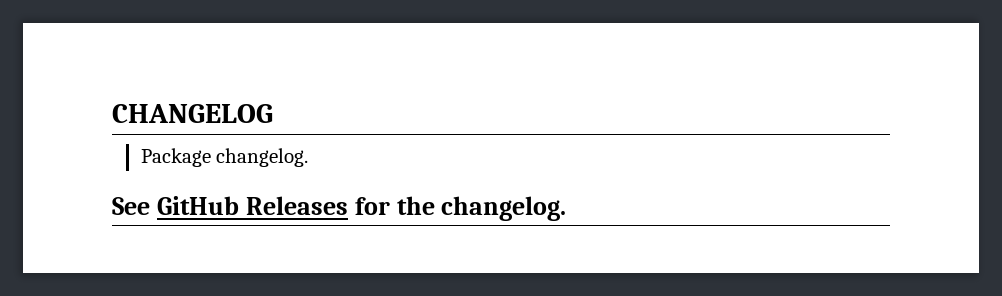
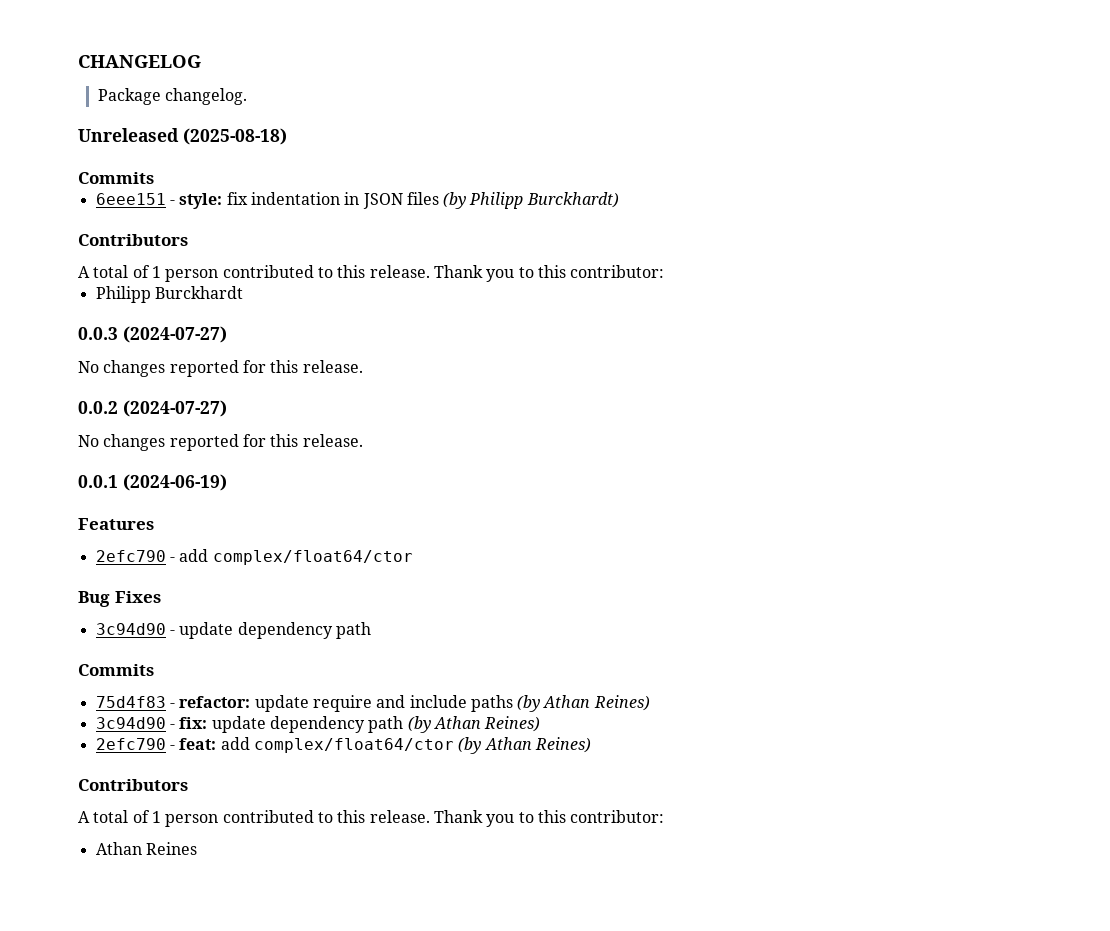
- See GitHub Releases for the changelog.
+ Unreleased (2025-08-18)
+ Commits
+ 6eee151 - style: fix indentation in JSON files (by Philipp Burckhardt)
+ Contributors
+ A total of 1 person contributed to this release. Thank you to this contributor:
+ Philipp Burckhardt
+ 0.0.3 (2024-07-27)
+ No changes reported for this release.
+ 0.0.2 (2024-07-27)
+ No changes reported for this release.
+ 0.0.1 (2024-06-19)
+ Features
+ 2efc790 - add complex/float64/ctor
+ Bug Fixes
+ 3c94d90 - update dependency path
+ Commits
+ 75d4f83 - refactor: update require and include paths (by Athan Reines)
+ 3c94d90 - fix: update dependency path (by Athan Reines)
+ 2efc790 - feat: add complex/float64/ctor (by Athan Reines)
+ Contributors
+ A total of 1 person contributed to this release. Thank you to this contributor:
+ Athan Reines

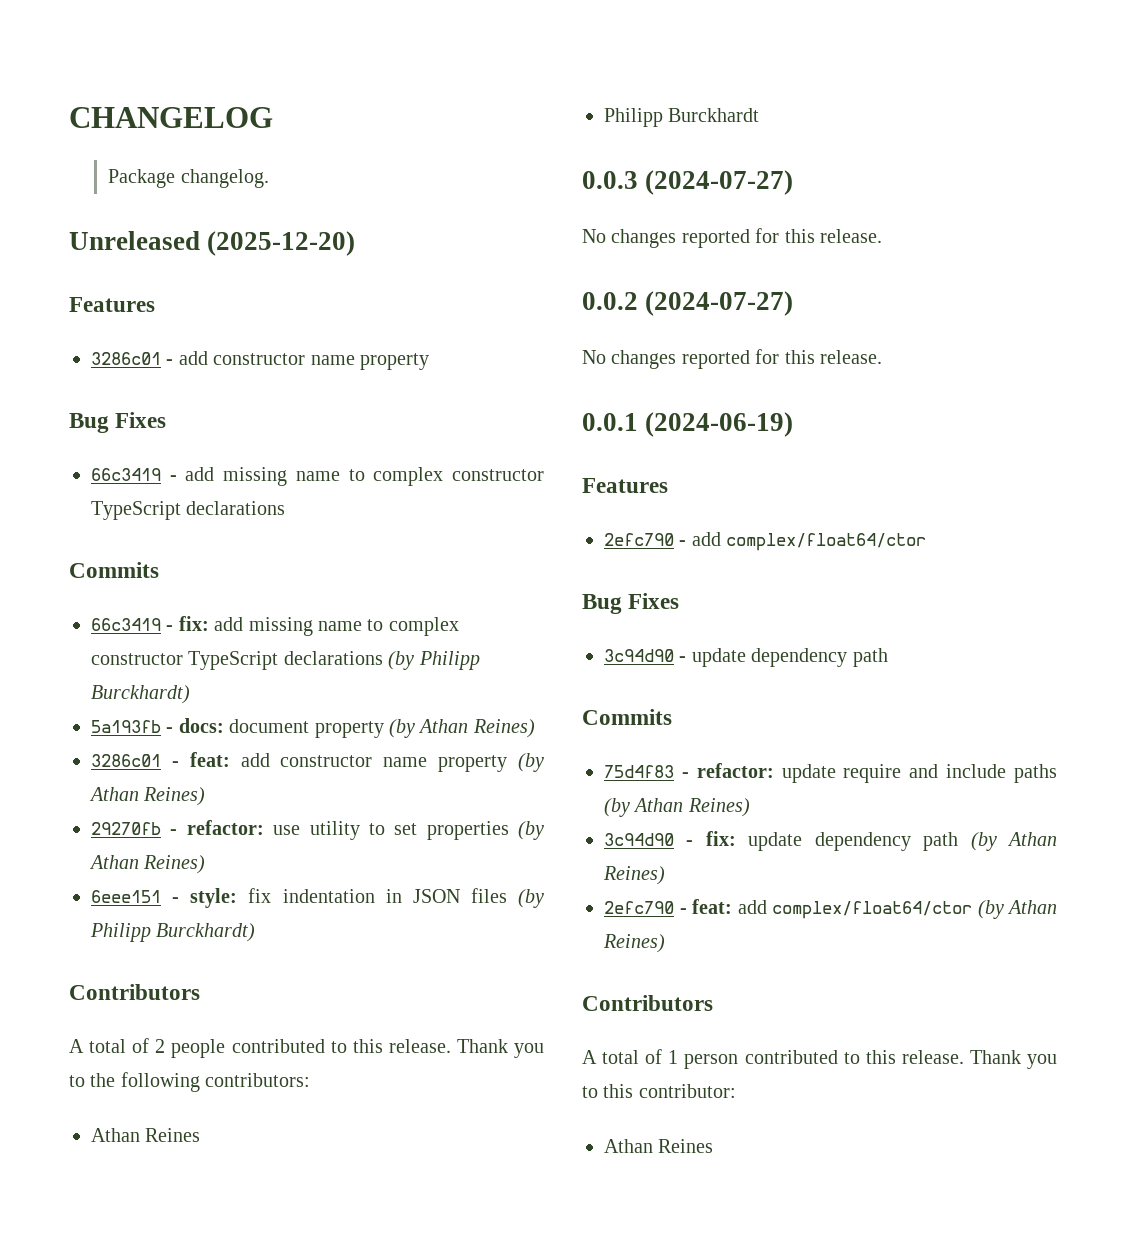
- Unreleased (2025-08-18)
+ Unreleased (2025-12-20)
+ Features
+ 3286c01 - add constructor name property
+ Bug Fixes
+ 66c3419 - add missing name to complex constructor TypeScript declarations
  Commits
+ 66c3419 - fix: add missing name to complex constructor TypeScript declarations (by Philipp Burckhardt)
+ 5a193fb - docs: document property (by Athan Reines)
+ 3286c01 - feat: add constructor name property (by Athan Reines)
+ 29270fb - refactor: use utility to set properties (by Athan Reines)
  6eee151 - style: fix indentation in JSON files (by Philipp Burckhardt)
  Contributors
- A total of 1 person contributed to this release. Thank you to this contributor:
+ A total of 2 people contributed to this release. Thank you to the following contributors:
+ Athan Reines

